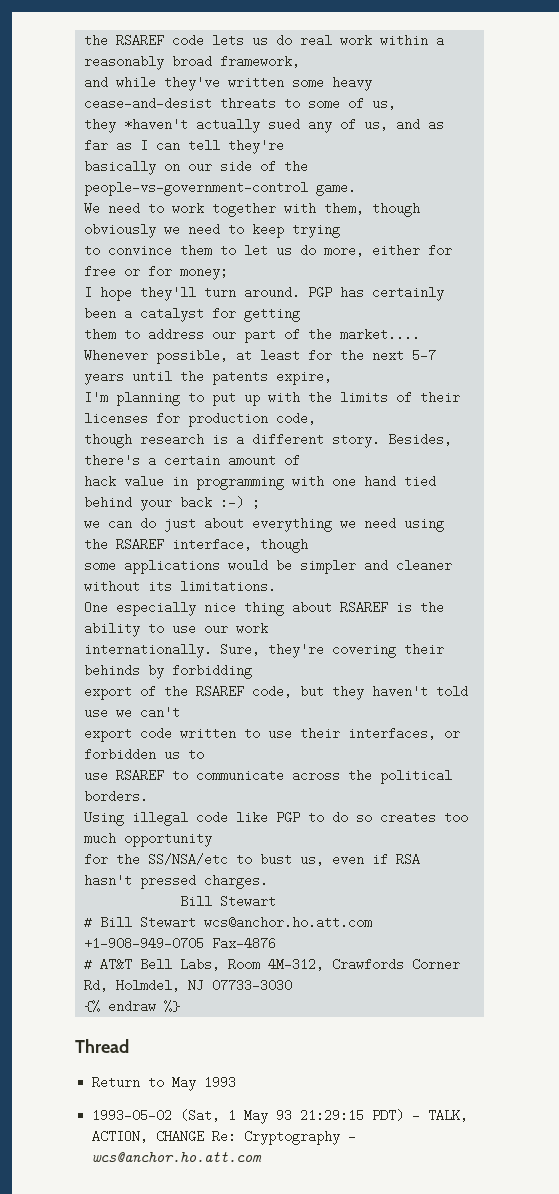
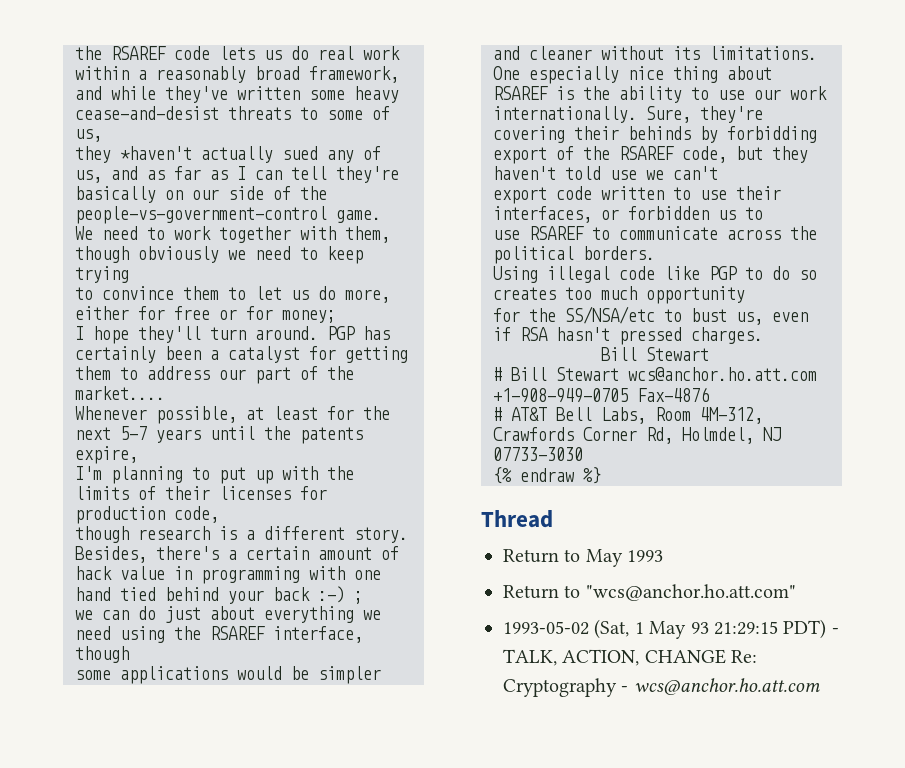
+ Return to "wcs@anchor.ho.att.com"

